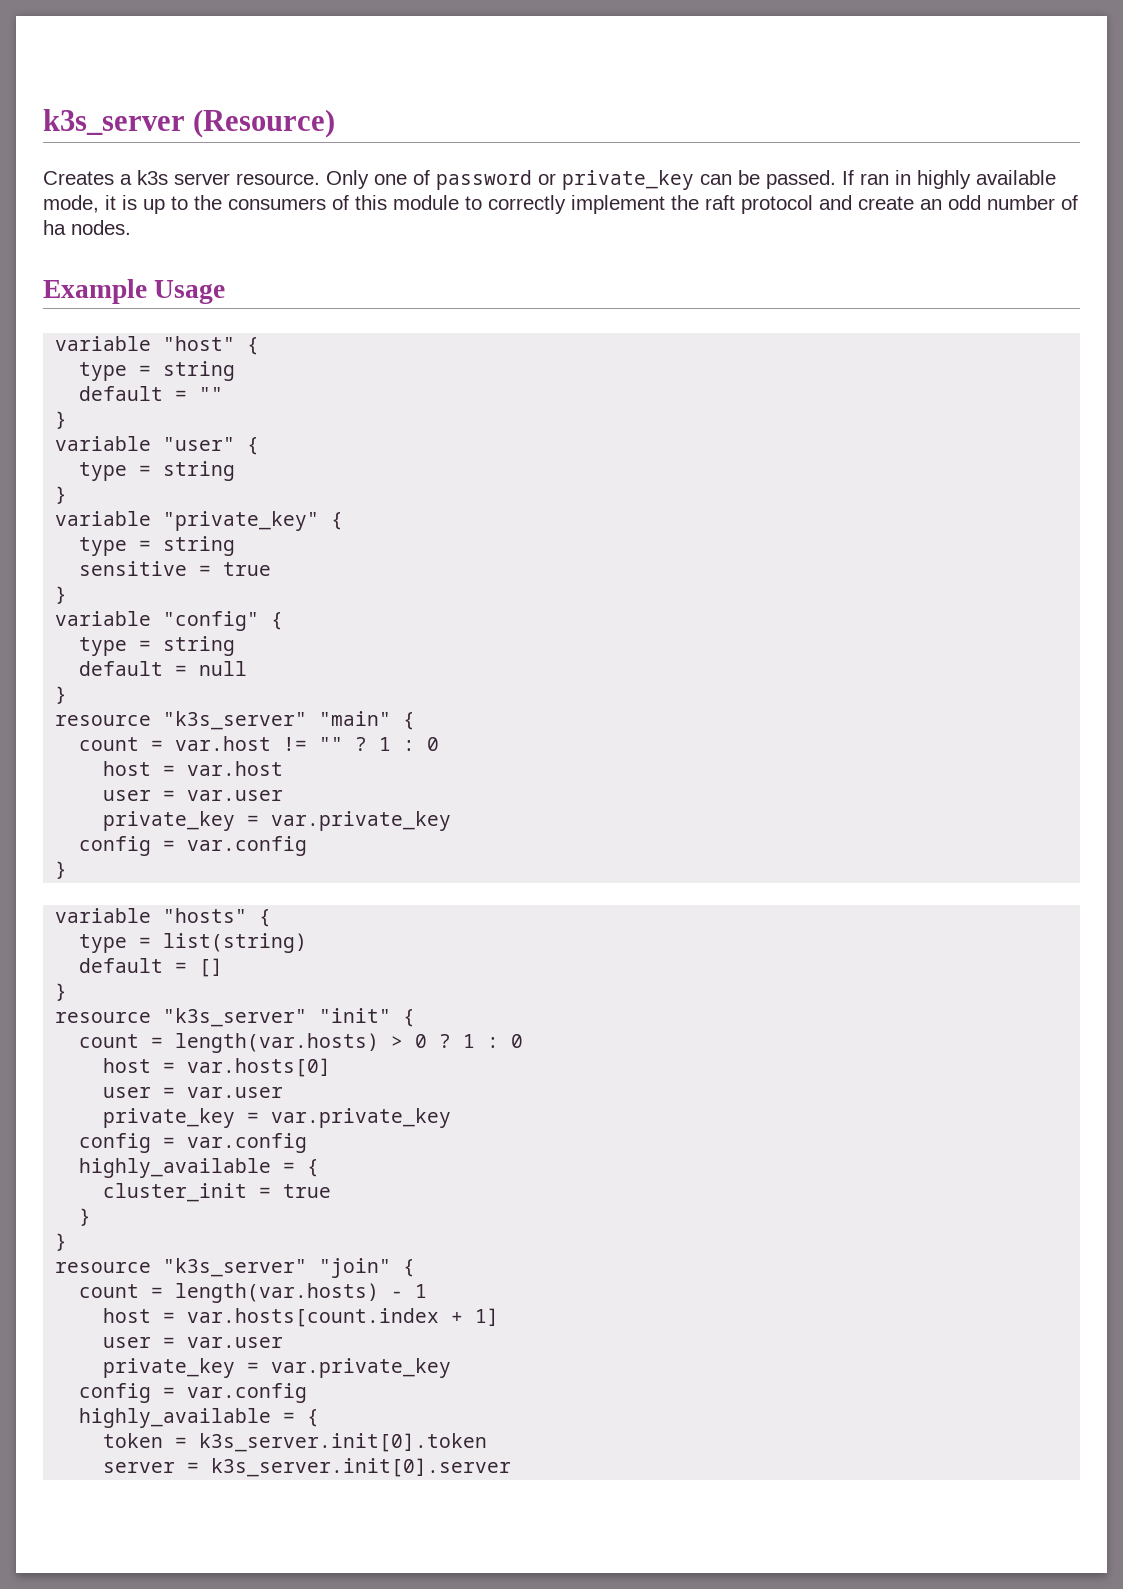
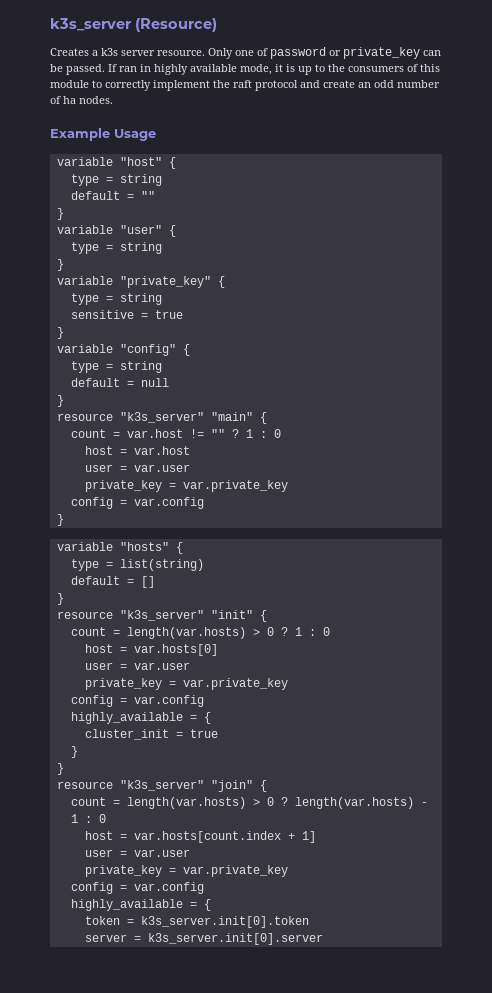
- count = length(var.hosts) - 1
+ count = length(var.hosts) > 0 ? length(var.hosts) - 1 : 0

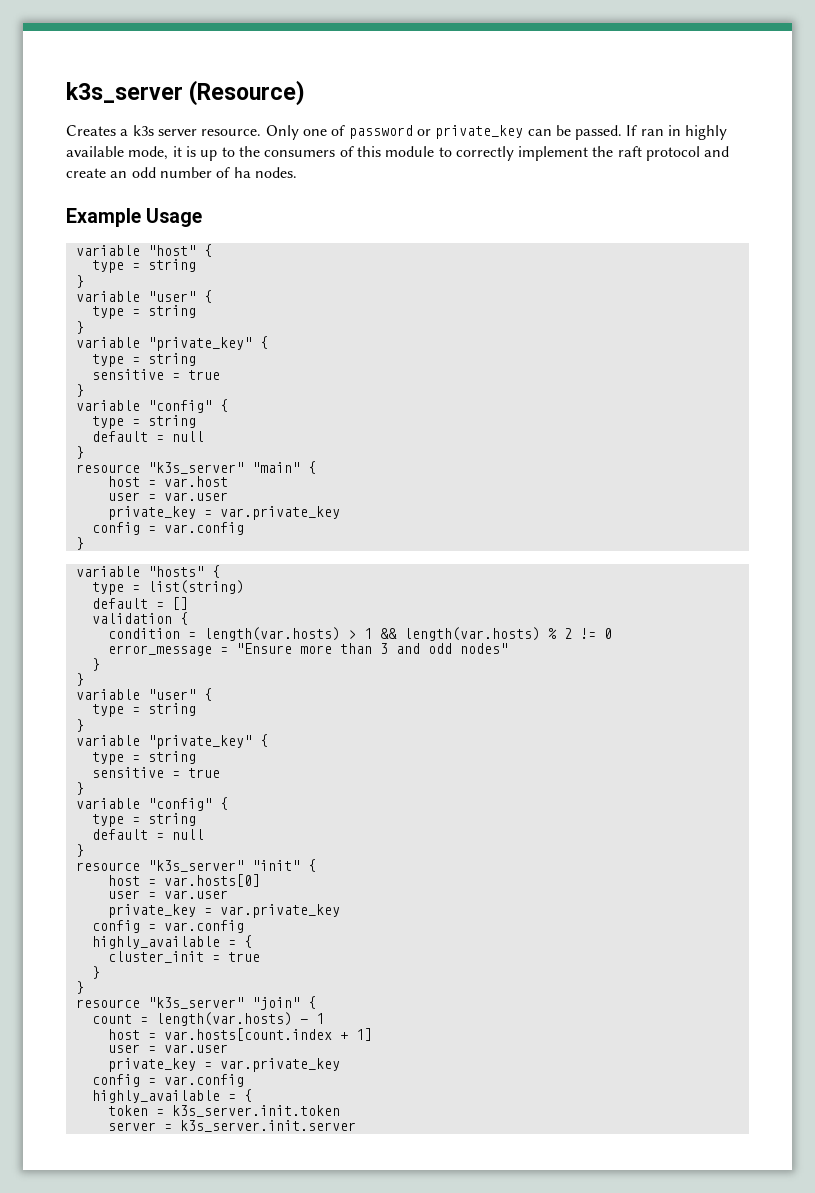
- default = ""
- count = var.host != "" ? 1 : 0
+ validation {
+ condition = length(var.hosts) > 1 && length(var.hosts) % 2 != 0
+ error_message = "Ensure more than 3 and odd nodes"
+ }
+ }
+ variable "user" {
+ type = string
+ }
+ variable "private_key" {
+ type = string
+ sensitive = true
+ }
+ variable "config" {
+ type = string
+ default = null
- count = length(var.hosts) > 0 ? 1 : 0
- count = length(var.hosts) > 0 ? length(var.hosts) - 1 : 0
+ count = length(var.hosts) - 1
- token = k3s_server.init[0].token
+ token = k3s_server.init.token
- server = k3s_server.init[0].server
+ server = k3s_server.init.server

